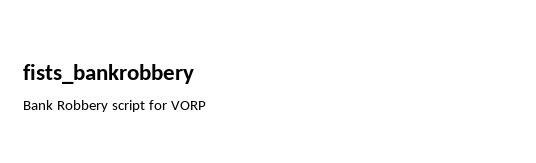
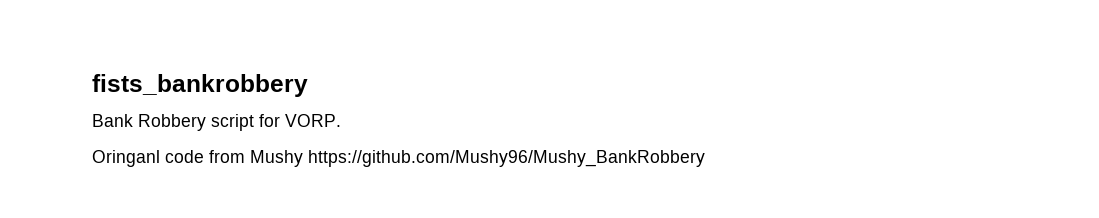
- Bank Robbery script for VORP
+ Bank Robbery script for VORP.
+ Oringanl code from Mushy https://github.com/Mushy96/Mushy_BankRobbery

